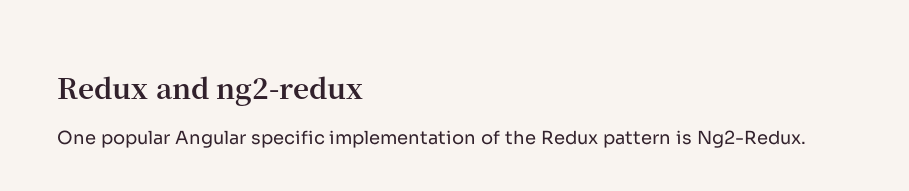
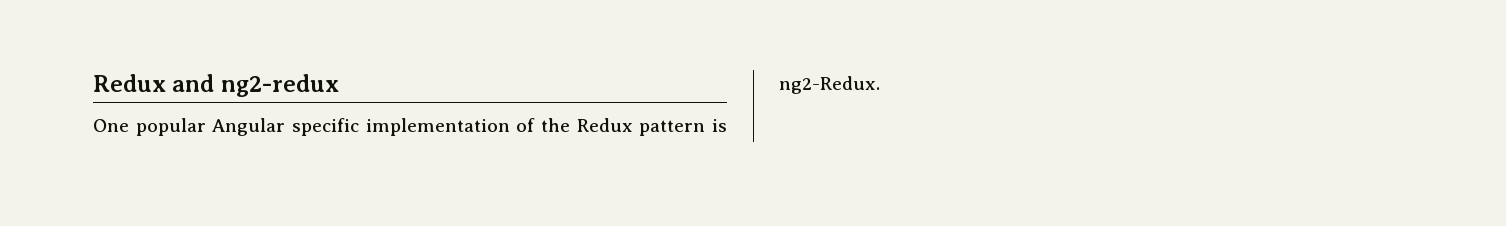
- One popular Angular specific implementation of the Redux pattern is Ng2-Redux.
+ One popular Angular specific implementation of the Redux pattern is ng2-Redux.

